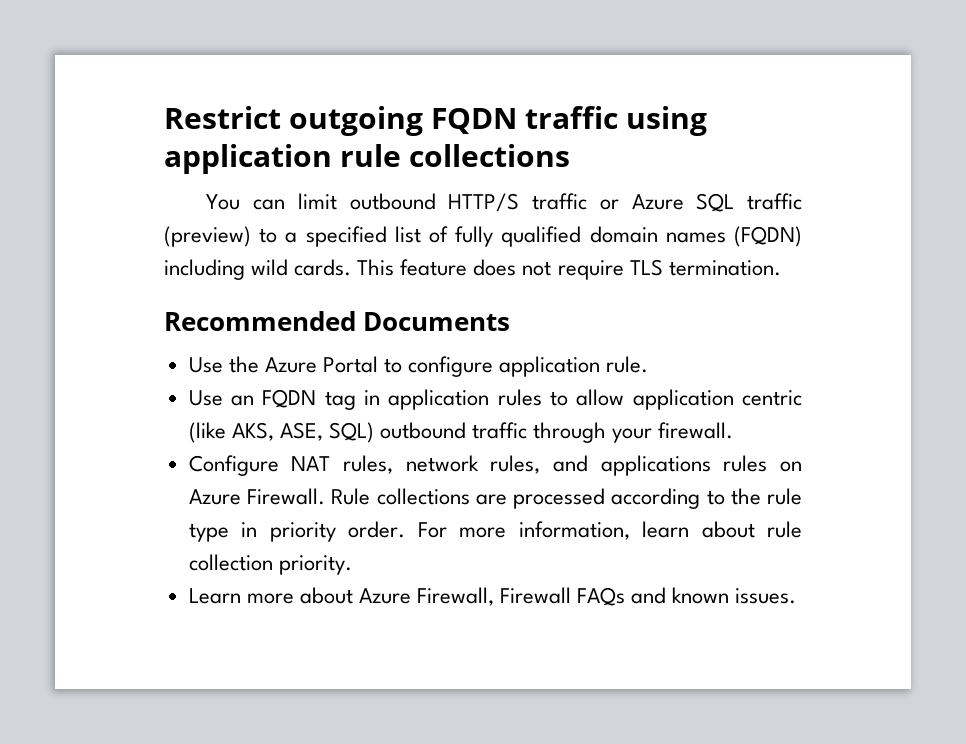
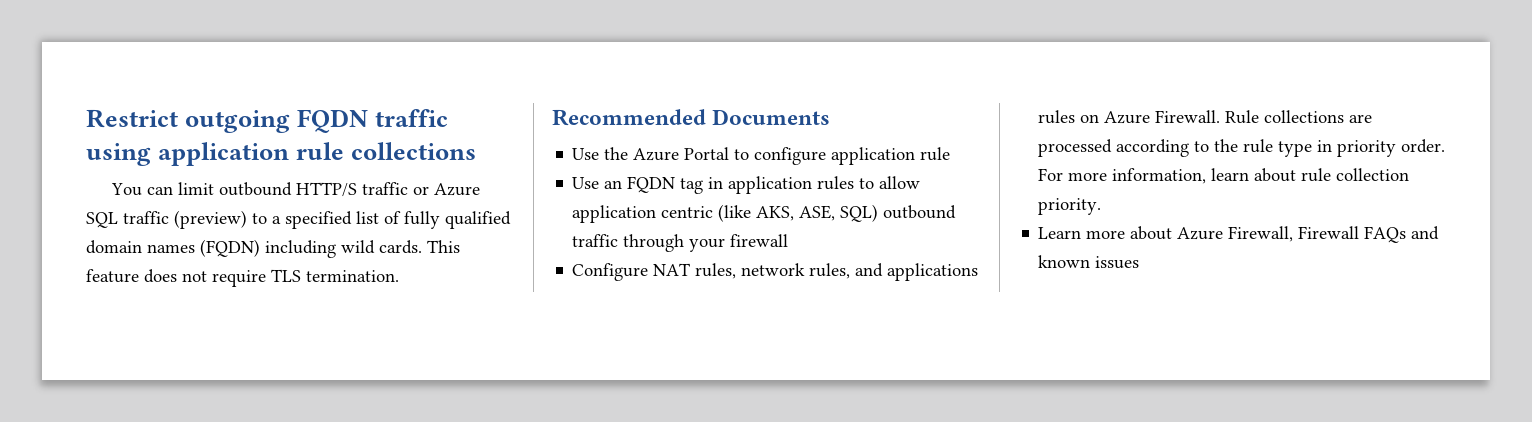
- Use the Azure Portal to configure application rule.
+ Use the Azure Portal to configure application rule
- Use an FQDN tag in application rules to allow application centric (like AKS, ASE, SQL) outbound traffic through your firewall.
+ Use an FQDN tag in application rules to allow application centric (like AKS, ASE, SQL) outbound traffic through your firewall
- Learn more about Azure Firewall, Firewall FAQs and known issues.
+ Learn more about Azure Firewall, Firewall FAQs and known issues

